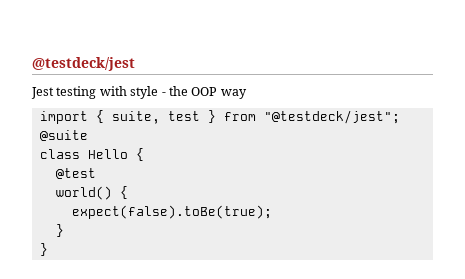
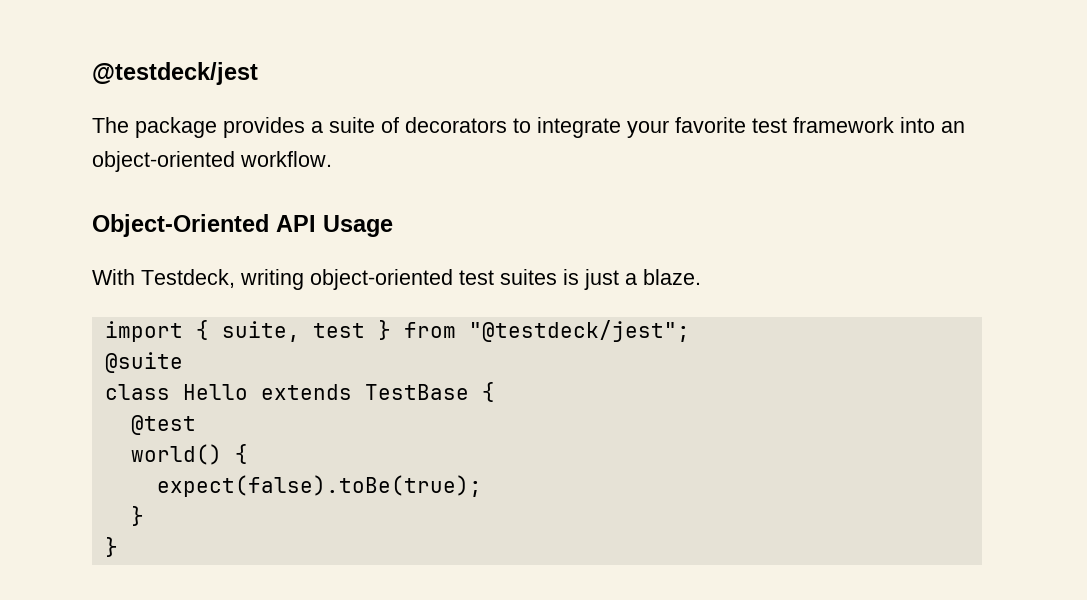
- Jest testing with style - the OOP way
+ The package provides a suite of decorators to integrate your favorite test framework into an object-oriented workflow.
+ Object-Oriented API Usage
+ With Testdeck, writing object-oriented test suites is just a blaze.
- class Hello {
+ class Hello extends TestBase {

